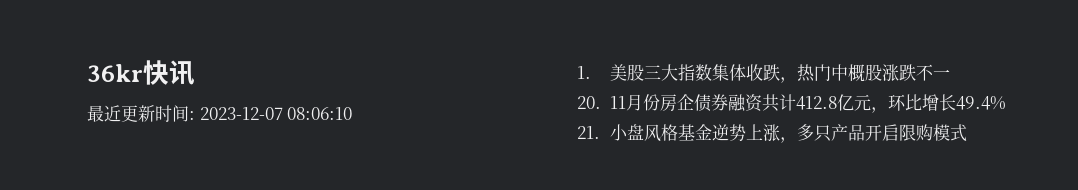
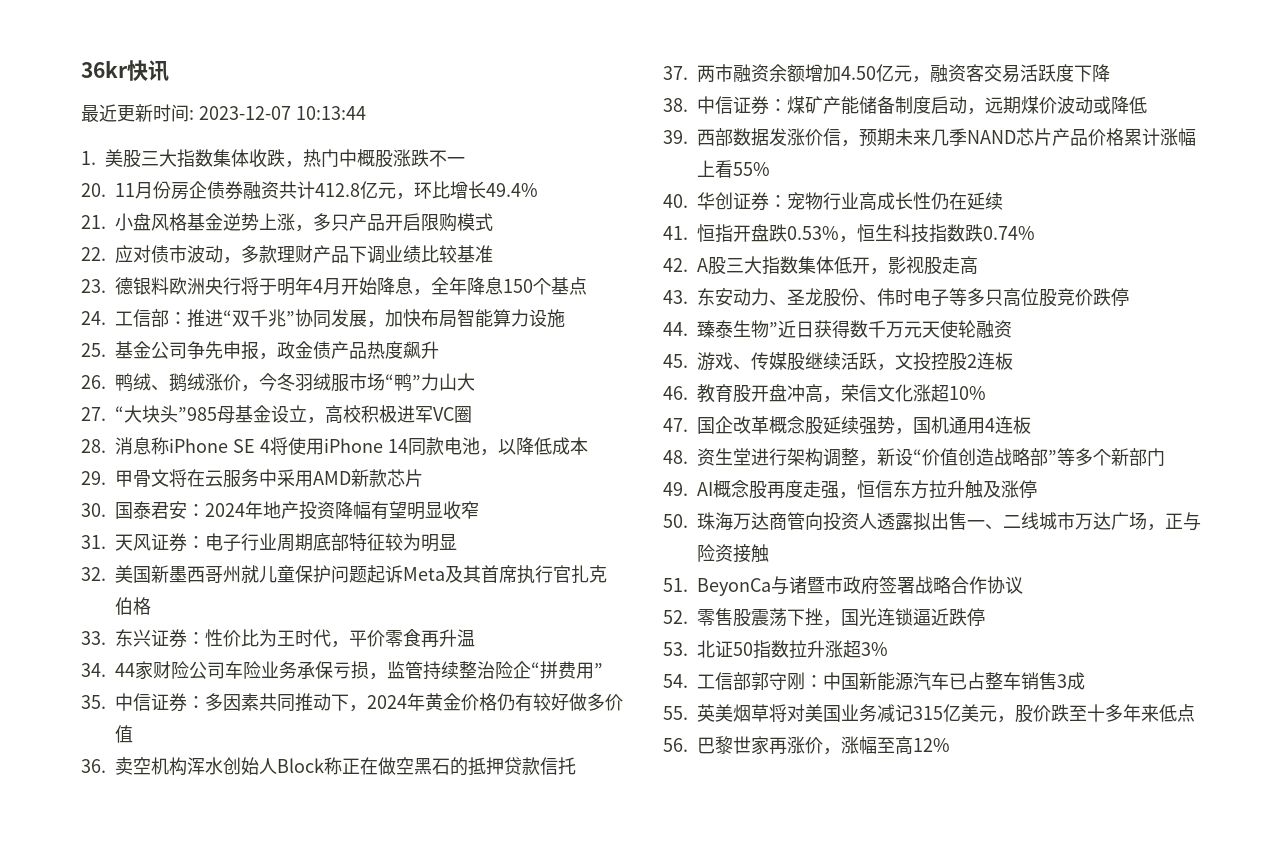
- 最近更新时间: 2023-12-07 08:06:10
+ 最近更新时间: 2023-12-07 10:13:44
+ 22.应对债市波动，多款理财产品下调业绩比较基准
+ 23.德银料欧洲央行将于明年4月开始降息，全年降息150个基点
+ 24.工信部：推进“双千兆”协同发展，加快布局智能算力设施
+ 25.基金公司争先申报，政金债产品热度飙升
+ 26.鸭绒、鹅绒涨价，今冬羽绒服市场“鸭”力山大
+ 27. “大块头”985母基金设立，高校积极进军VC圈
+ 28.消息称iPhone SE 4将使用iPhone 14同款电池，以降低成本
+ 29.甲骨文将在云服务中采用AMD新款芯片
+ 30.国泰君安：2024年地产投资降幅有望明显收窄
+ 31.天风证券：电子行业周期底部特征较为明显
+ 32.美国新墨西哥州就儿童保护问题起诉Meta及其首席执行官扎克伯格
+ 33.东兴证券：性价比为王时代，平价零食再升温
+ 34. 44家财险公司车险业务承保亏损，监管持续整治险企“拼费用”
+ 35.中信证券：多因素共同推动下，2024年黄金价格仍有较好做多价值
+ 36.卖空机构浑水创始人Block称正在做空黑石的抵押贷款信托
+ 37.两市融资余额增加4.50亿元，融资客交易活跃度下降
+ 38.中信证券：煤矿产能储备制度启动，远期煤价波动或降低
+ 39.西部数据发涨价信，预期未来几季NAND芯片产品价格累计涨幅上看55%
+ 40.华创证券：宠物行业高成长性仍在延续
+ 41.恒指开盘跌0.53%，恒生科技指数跌0.74%
+ 42. A股三大指数集体低开，影视股走高
+ 43.东安动力、圣龙股份、伟时电子等多只高位股竞价跌停
+ 44.臻泰生物”近日获得数千万元天使轮融资
+ 45.游戏、传媒股继续活跃，文投控股2连板
+ 46.教育股开盘冲高，荣信文化涨超10%
+ 47.国企改革概念股延续强势，国机通用4连板
+ 48.资生堂进行架构调整，新设“价值创造战略部”等多个新部门
+ 49. AI概念股再度走强，恒信东方拉升触及涨停
+ 50.珠海万达商管向投资人透露拟出售一、二线城市万达广场，正与险资接触
+ 51. BeyonCa与诸暨市政府签署战略合作协议
+ 52.零售股震荡下挫，国光连锁逼近跌停
+ 53.北证50指数拉升涨超3%
+ 54.工信部郭守刚：中国新能源汽车已占整车销售3成
+ 55.英美烟草将对美国业务减记315亿美元，股价跌至十多年来低点
+ 56.巴黎世家再涨价，涨幅至高12%

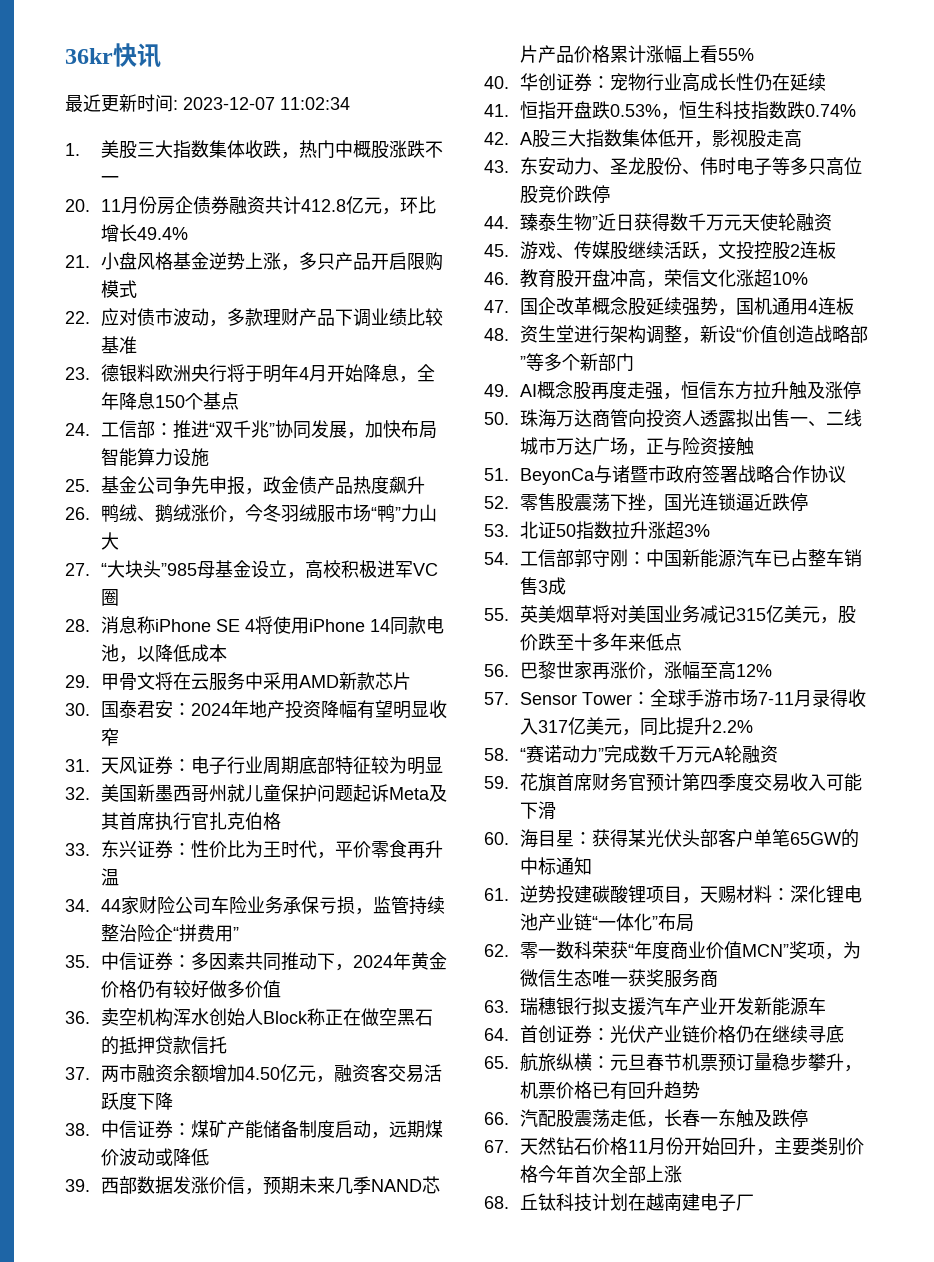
- 最近更新时间: 2023-12-07 10:13:44
+ 最近更新时间: 2023-12-07 11:02:34
+ 57. Sensor Tower：全球手游市场7-11月录得收入317亿美元，同比提升2.2%
+ 58. “赛诺动力”完成数千万元A轮融资
+ 59.花旗首席财务官预计第四季度交易收入可能下滑
+ 60.海目星：获得某光伏头部客户单笔65GW的中标通知
+ 61.逆势投建碳酸锂项目，天赐材料：深化锂电池产业链“一体化”布局
+ 62.零一数科荣获“年度商业价值MCN”奖项，为微信生态唯一获奖服务商
+ 63.瑞穗银行拟支援汽车产业开发新能源车
+ 64.首创证券：光伏产业链价格仍在继续寻底
+ 65.航旅纵横：元旦春节机票预订量稳步攀升，机票价格已有回升趋势
+ 66.汽配股震荡走低，长春一东触及跌停
+ 67.天然钻石价格11月份开始回升，主要类别价格今年首次全部上涨
+ 68.丘钛科技计划在越南建电子厂

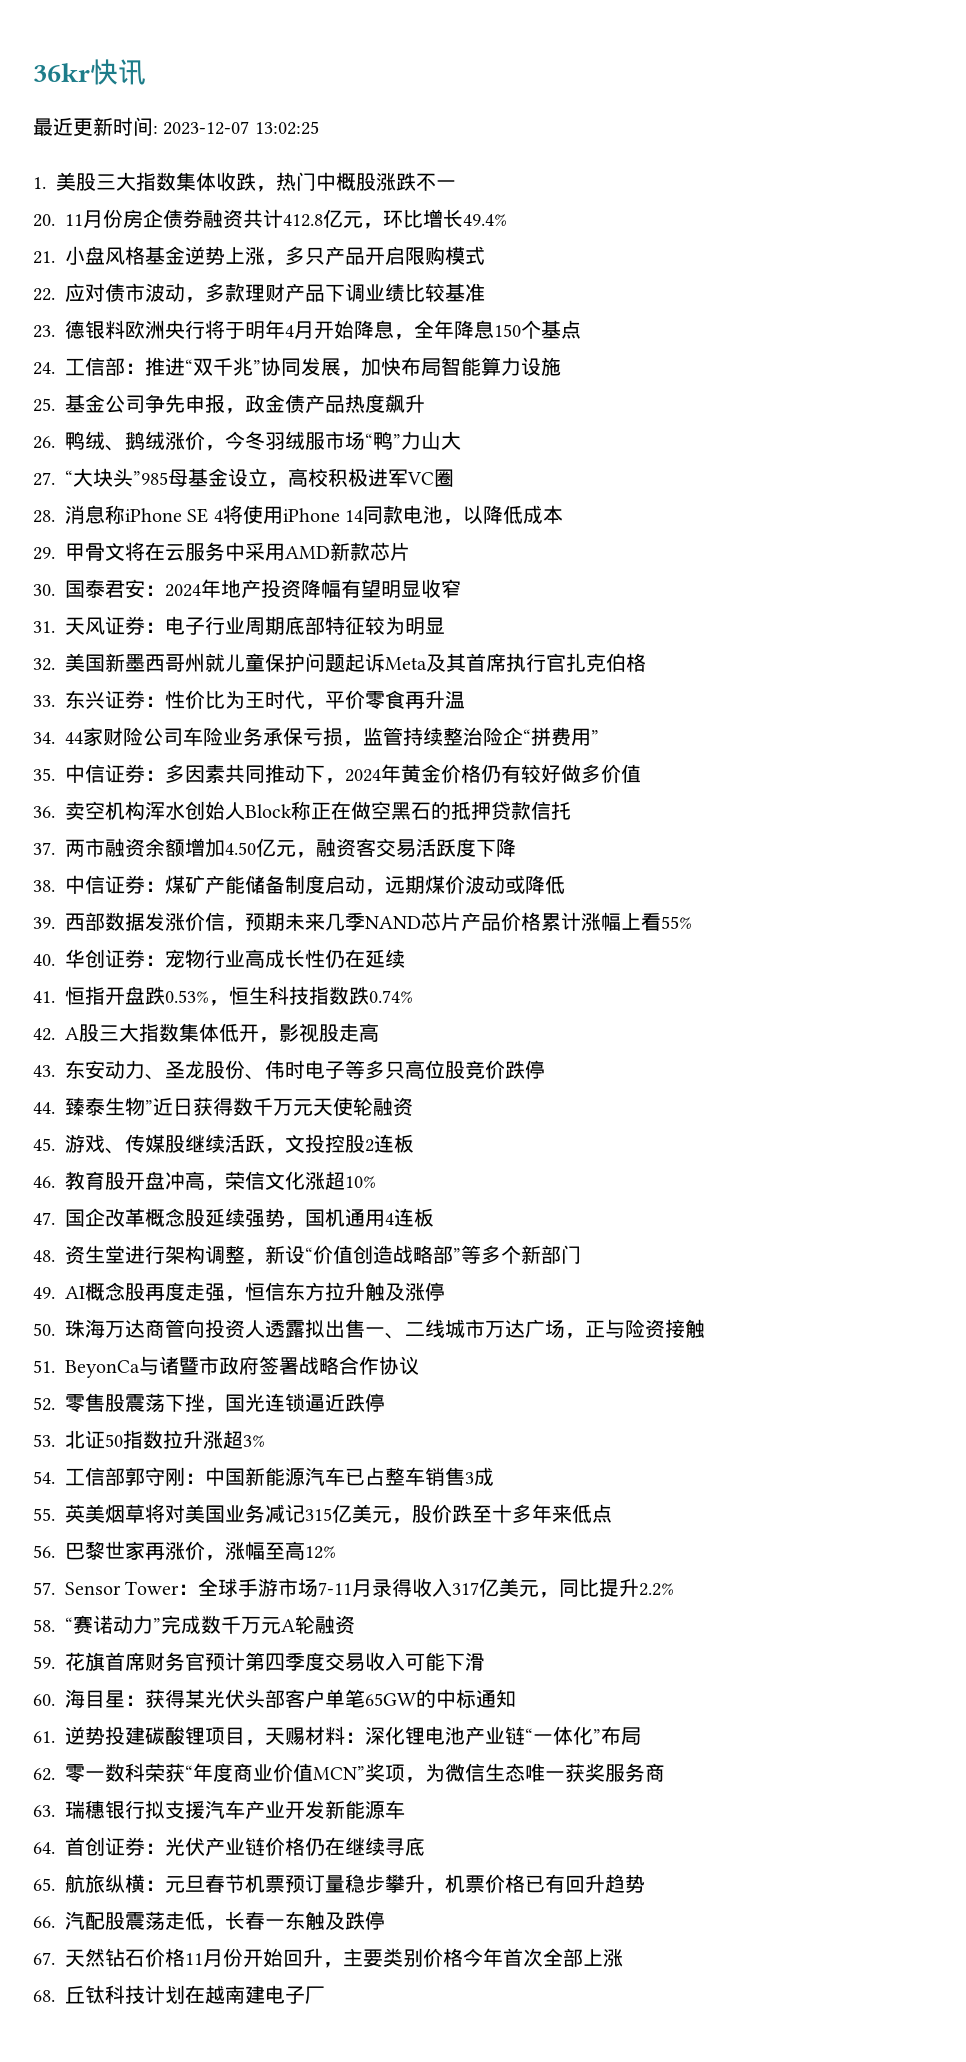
- 最近更新时间: 2023-12-07 11:02:34
+ 最近更新时间: 2023-12-07 13:02:25

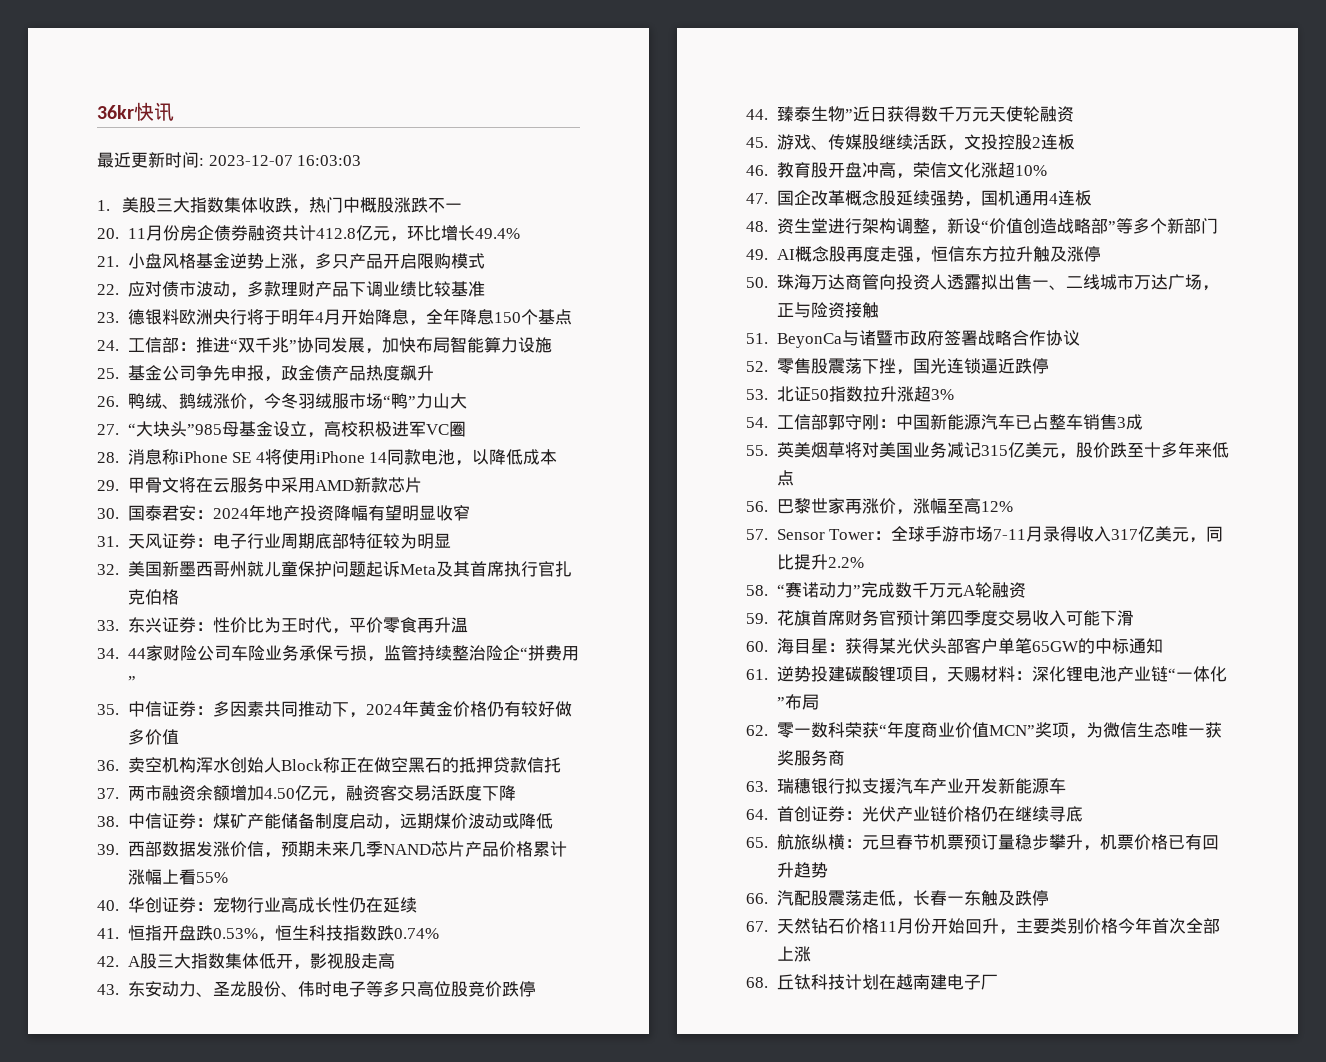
- 最近更新时间: 2023-12-07 13:02:25
+ 最近更新时间: 2023-12-07 16:03:03

